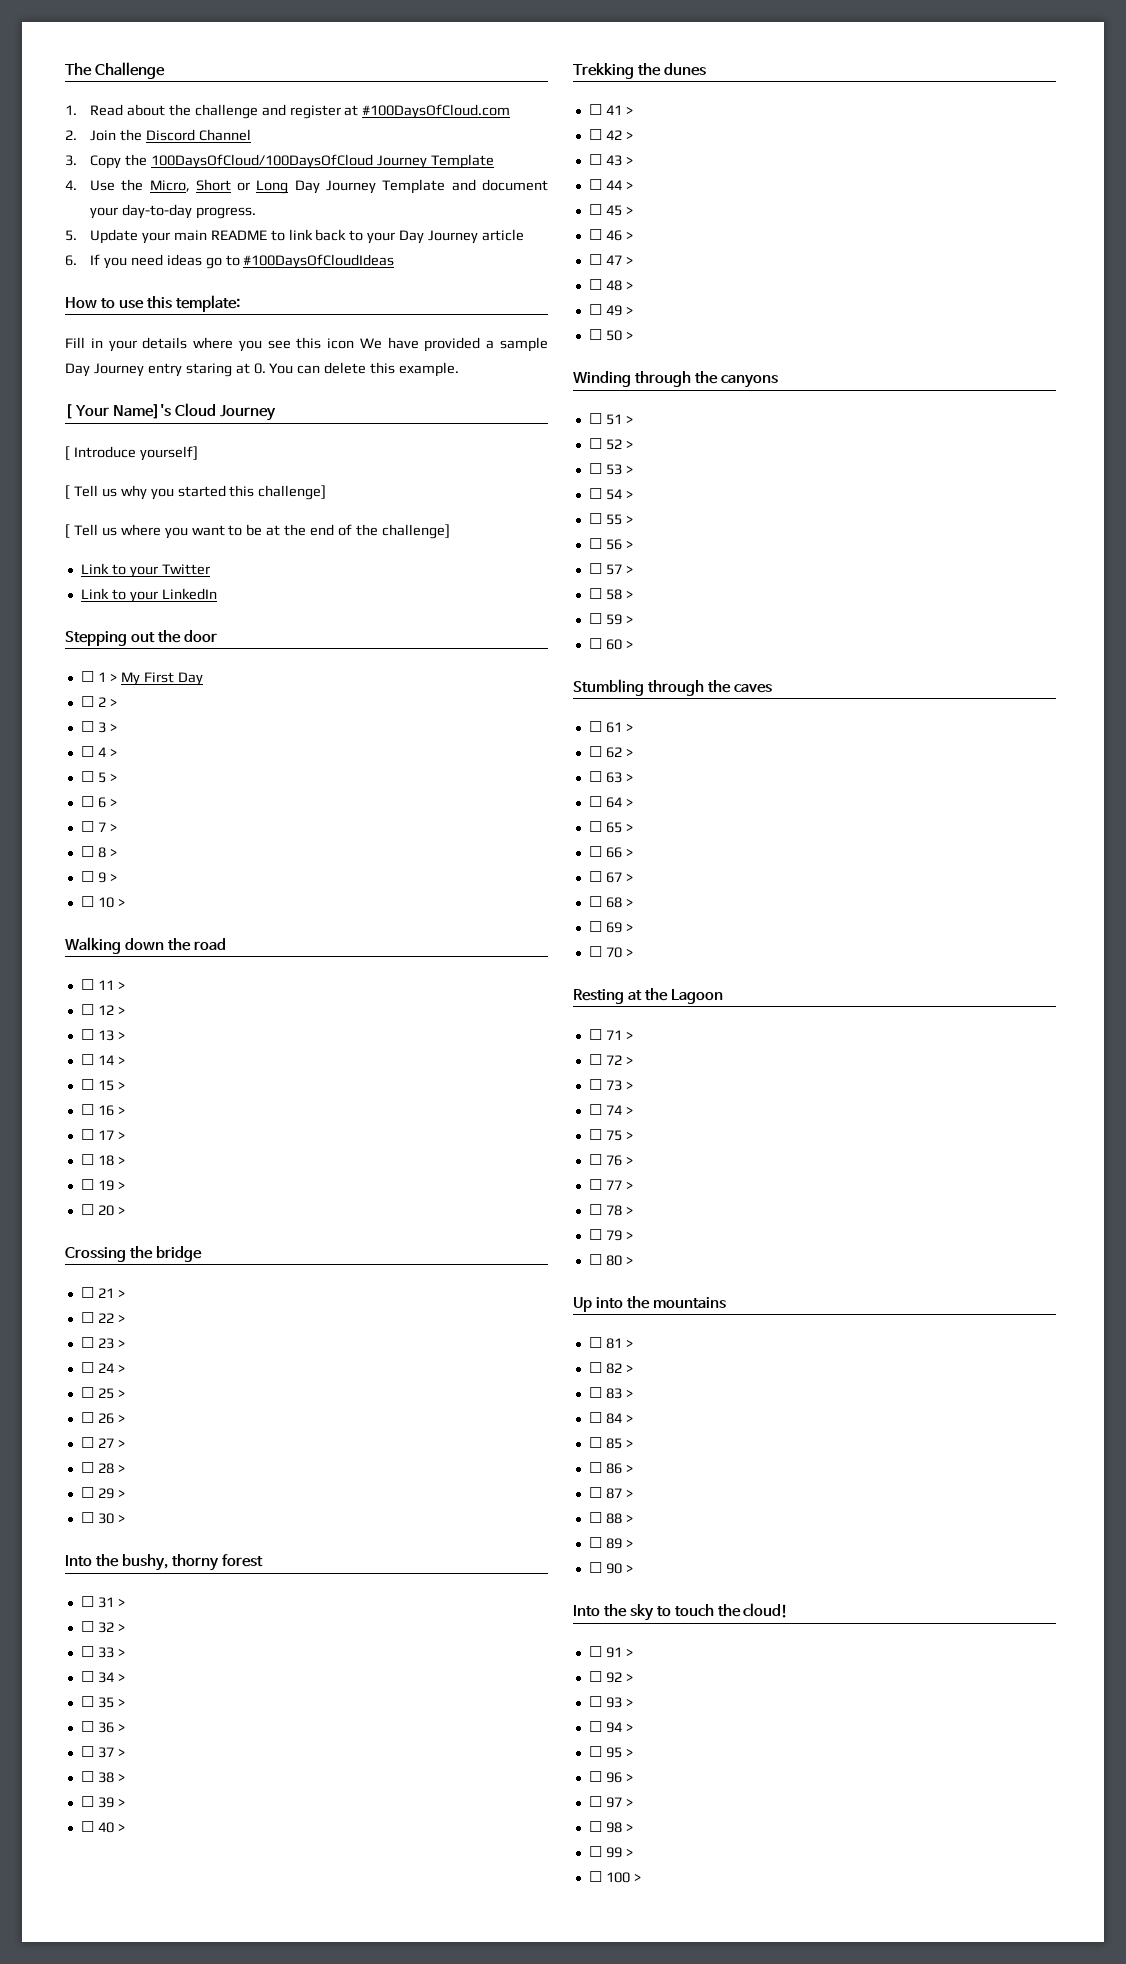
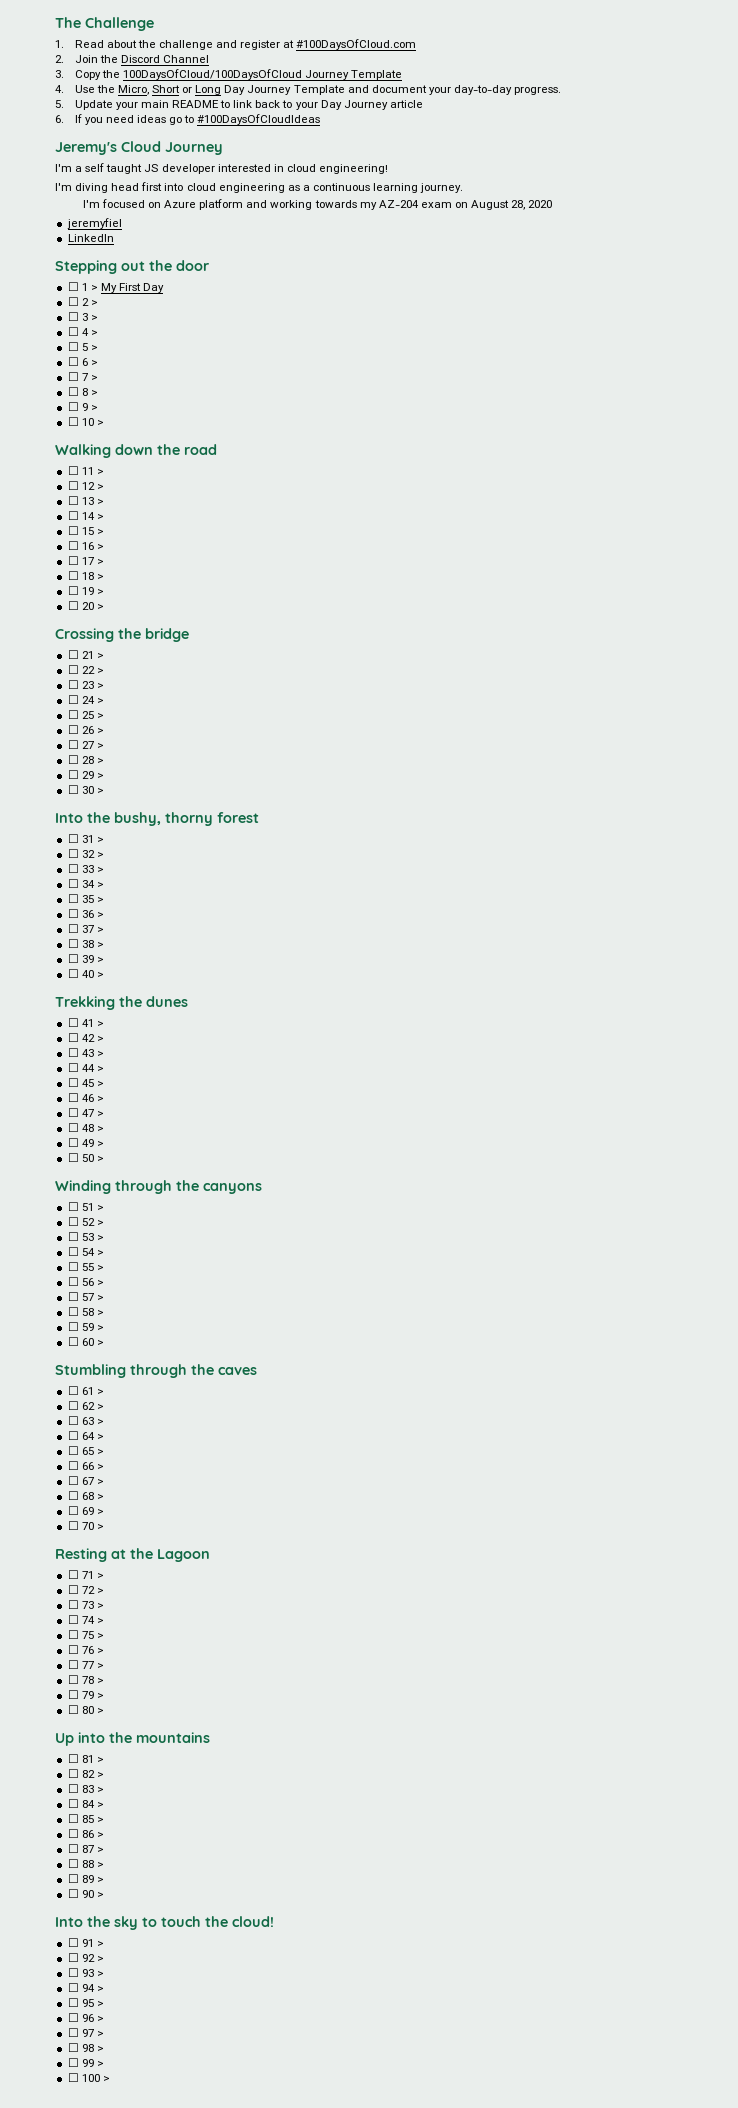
- How to use this template:
- Fill in your details where you see this icon We have provided a sample Day Journey entry staring at 0. You can delete this example.
- [ Your Name]'s Cloud Journey
- [ Introduce yourself]
- [ Tell us why you started this challenge]
- [ Tell us where you want to be at the end of the challenge]
- Link to your Twitter
- Link to your LinkedIn
+ Jeremy's Cloud Journey
+ I'm a self taught JS developer interested in cloud engineering!
+ I'm diving head first into cloud engineering as a continuous learning journey.
+ I'm focused on Azure platform and working towards my AZ-204 exam on August 28, 2020
+ jeremyfiel
+ LinkedIn

